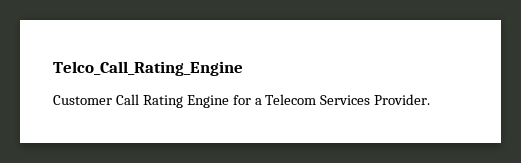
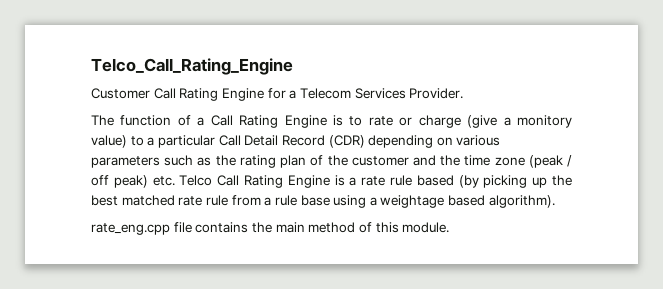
+ The function of a Call Rating Engine is to rate or charge (give a monitory value) to a particular Call Detail Record (CDR) depending on various parameters such as the rating plan of the customer and the time zone (peak / off peak) etc. Telco Call Rating Engine is a rate rule based (by picking up the best matched rate rule from a rule base using a weightage based algorithm).
+ rate_eng.cpp file contains the main method of this module.

